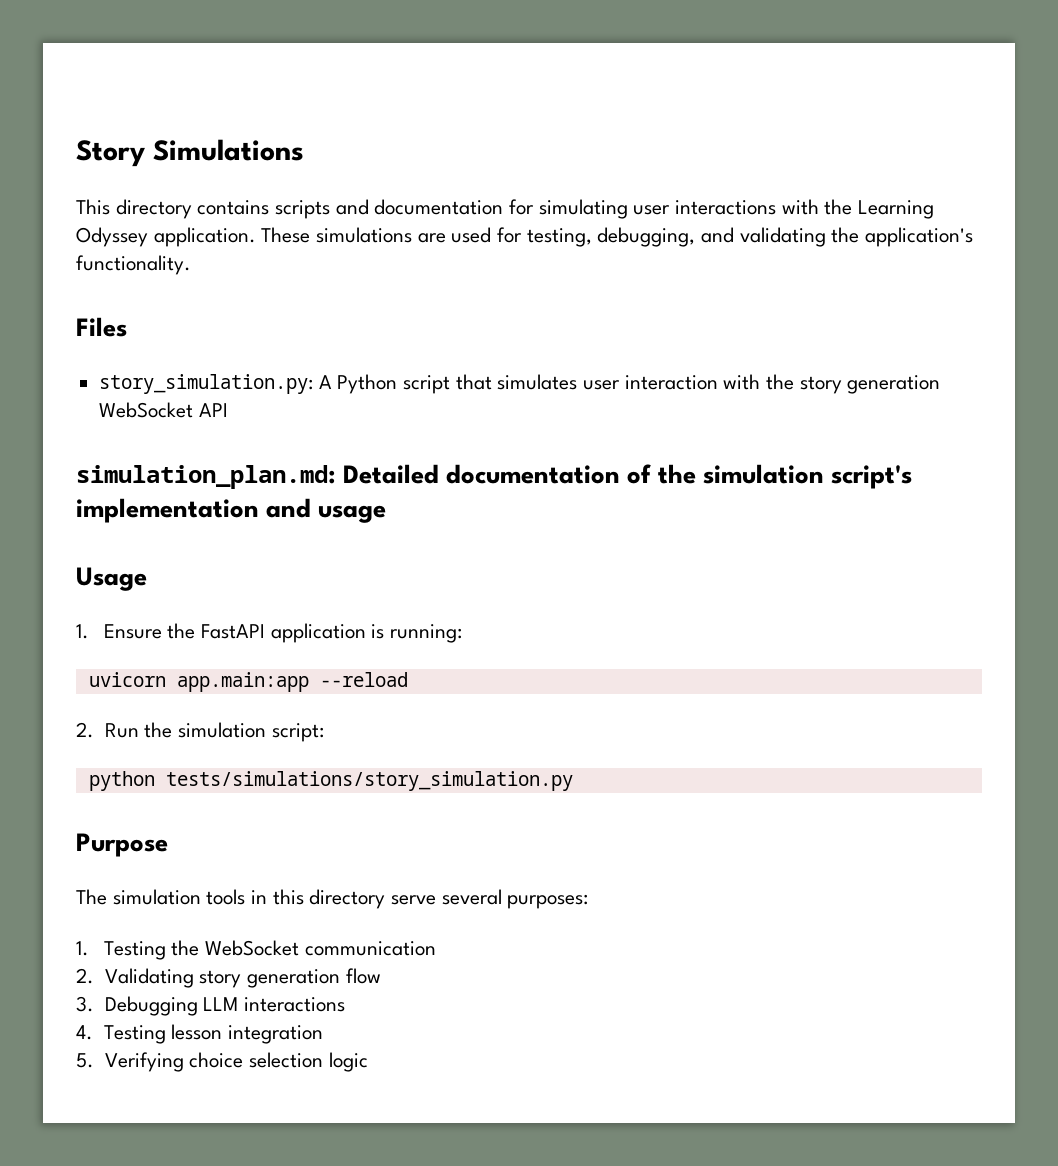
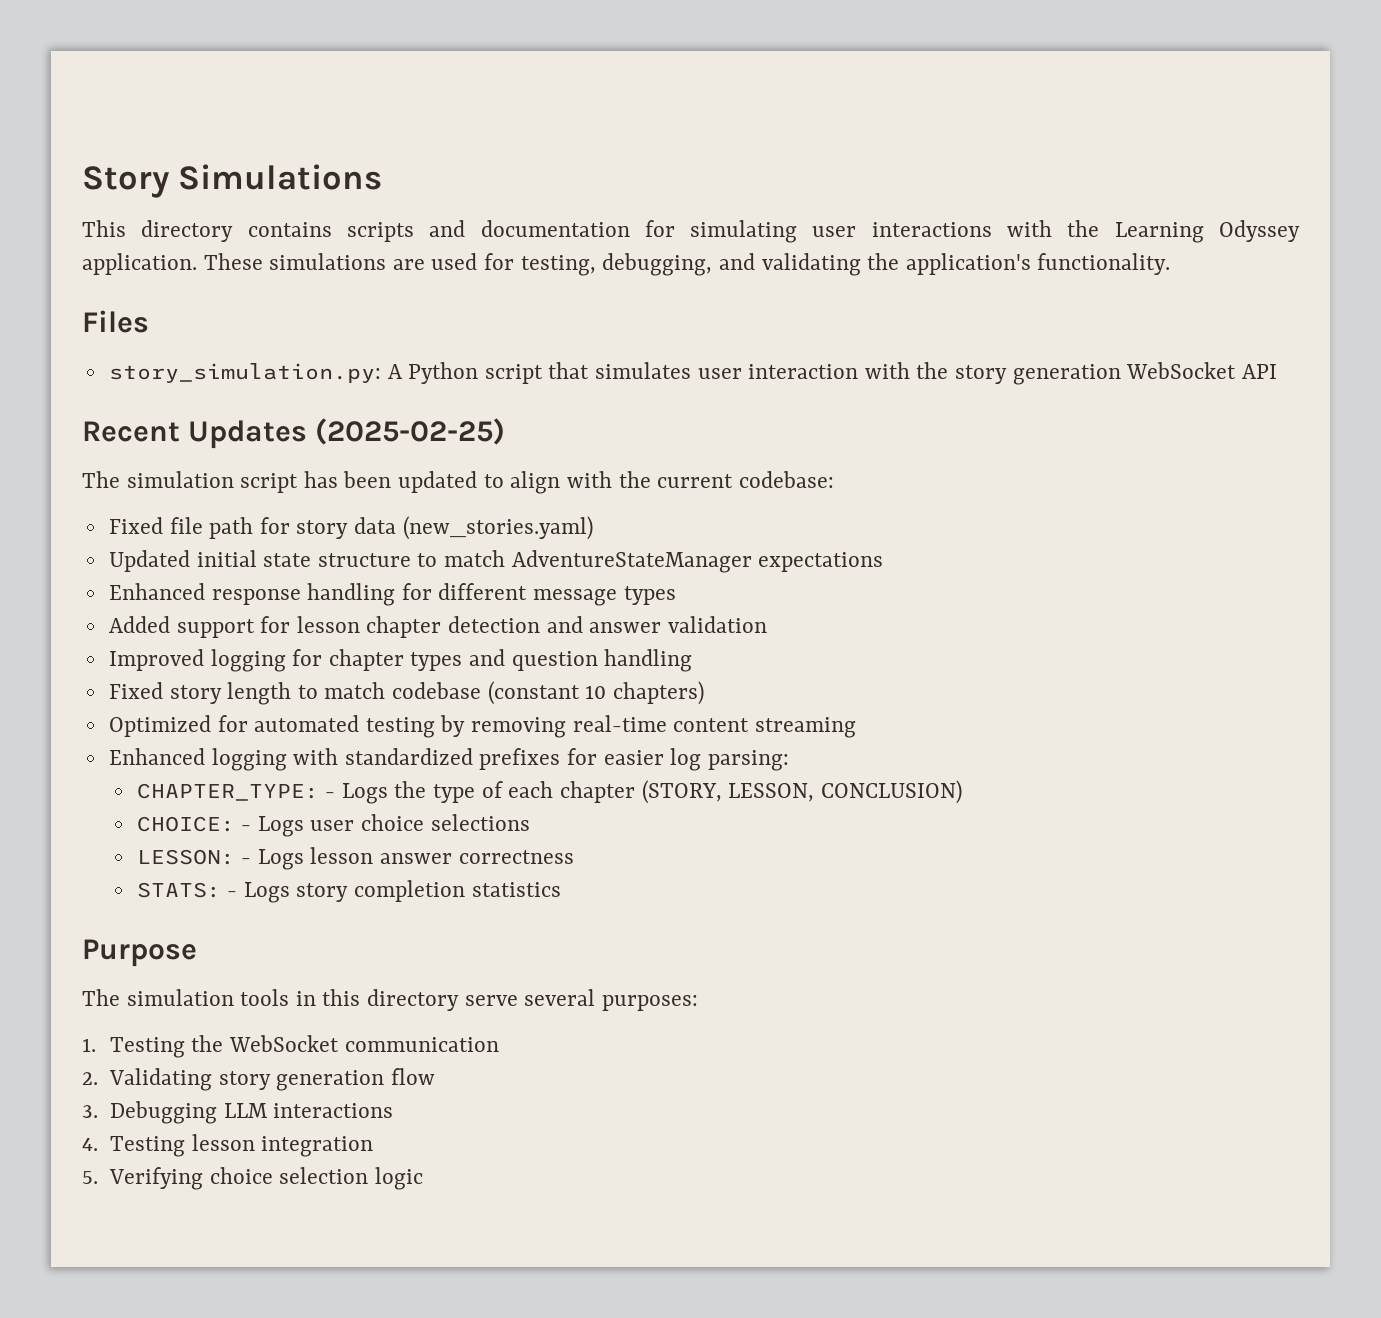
- simulation_plan.md: Detailed documentation of the simulation script's implementation and usage
- Usage
- 1. Ensure the FastAPI application is running:
- uvicorn app.main:app --reload
- 2. Run the simulation script:
- python tests/simulations/story_simulation.py
+ Recent Updates (2025-02-25)
+ The simulation script has been updated to align with the current codebase:
+ Fixed file path for story data (new_stories.yaml)
+ Updated initial state structure to match AdventureStateManager expectations
+ Enhanced response handling for different message types
+ Added support for lesson chapter detection and answer validation
+ Improved logging for chapter types and question handling
+ Fixed story length to match codebase (constant 10 chapters)
+ Optimized for automated testing by removing real-time content streaming
+ Enhanced logging with standardized prefixes for easier log parsing:
+ CHAPTER_TYPE: - Logs the type of each chapter (STORY, LESSON, CONCLUSION)
+ CHOICE: - Logs user choice selections
+ LESSON: - Logs lesson answer correctness
+ STATS: - Logs story completion statistics

